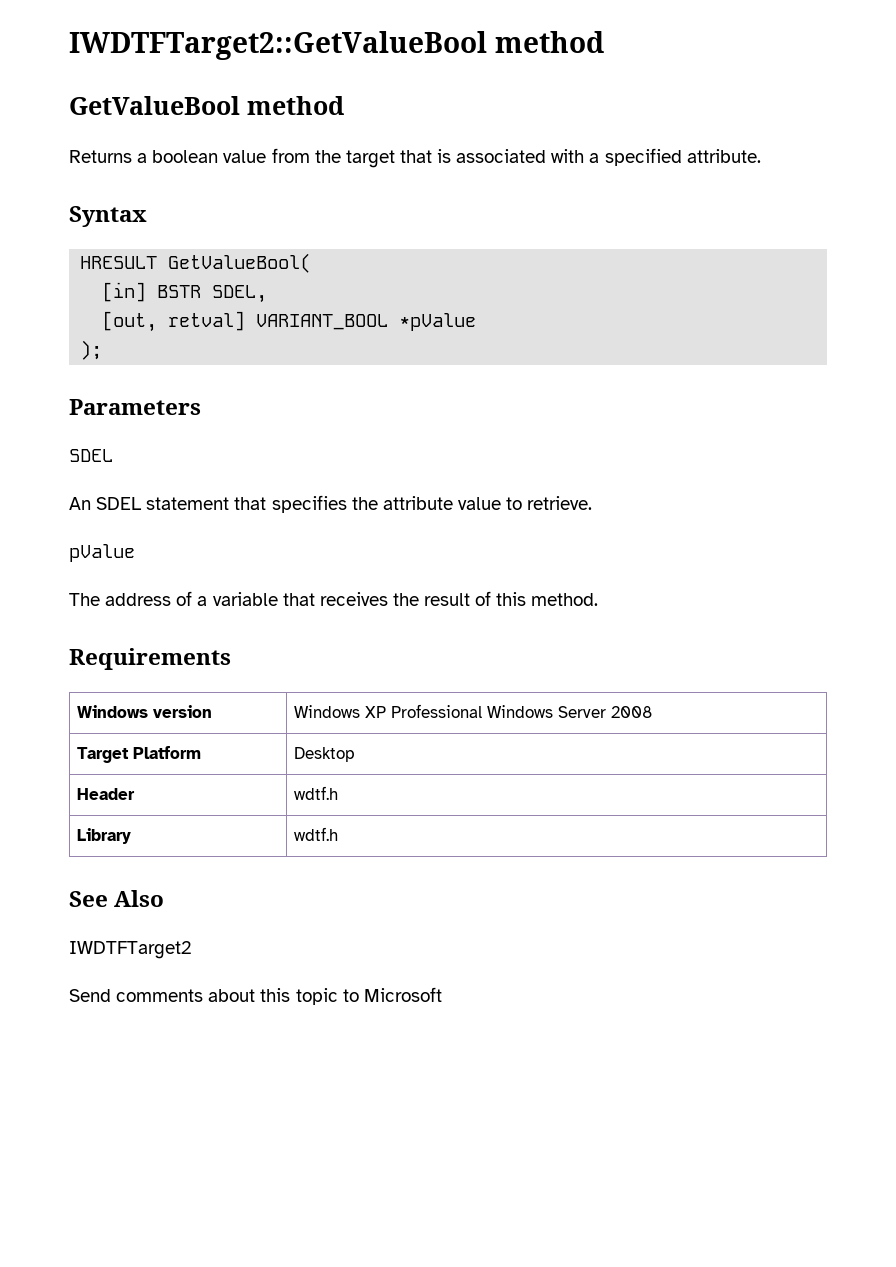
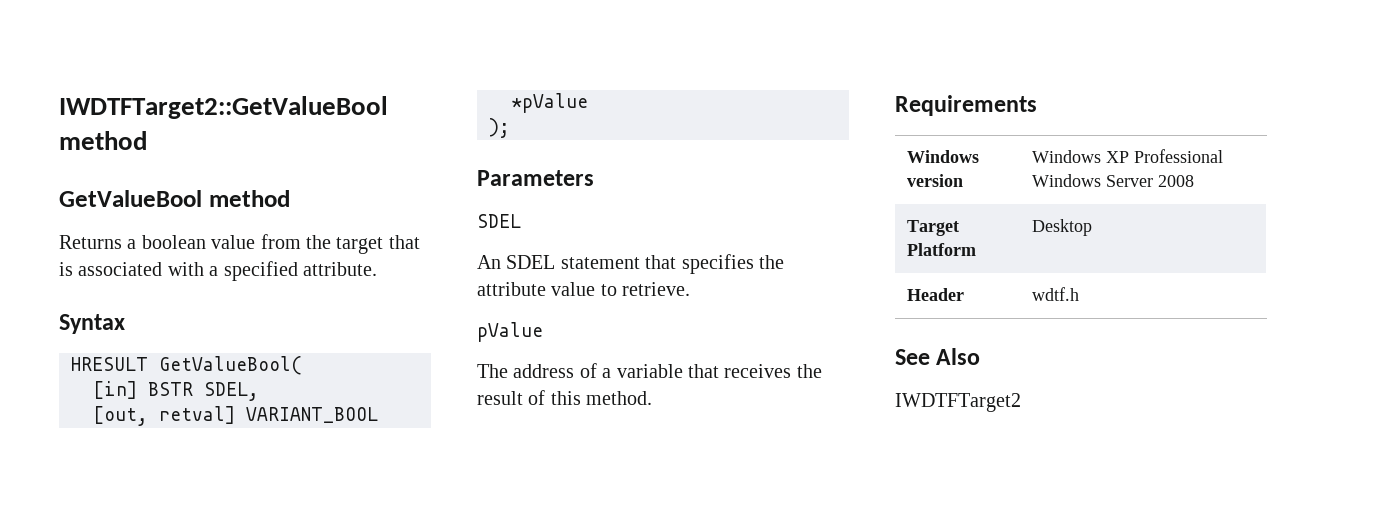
- Library | wdtf.h
- Send comments about this topic to Microsoft

